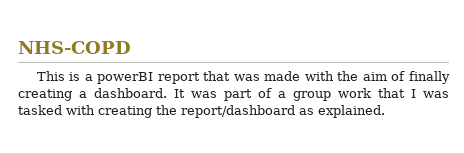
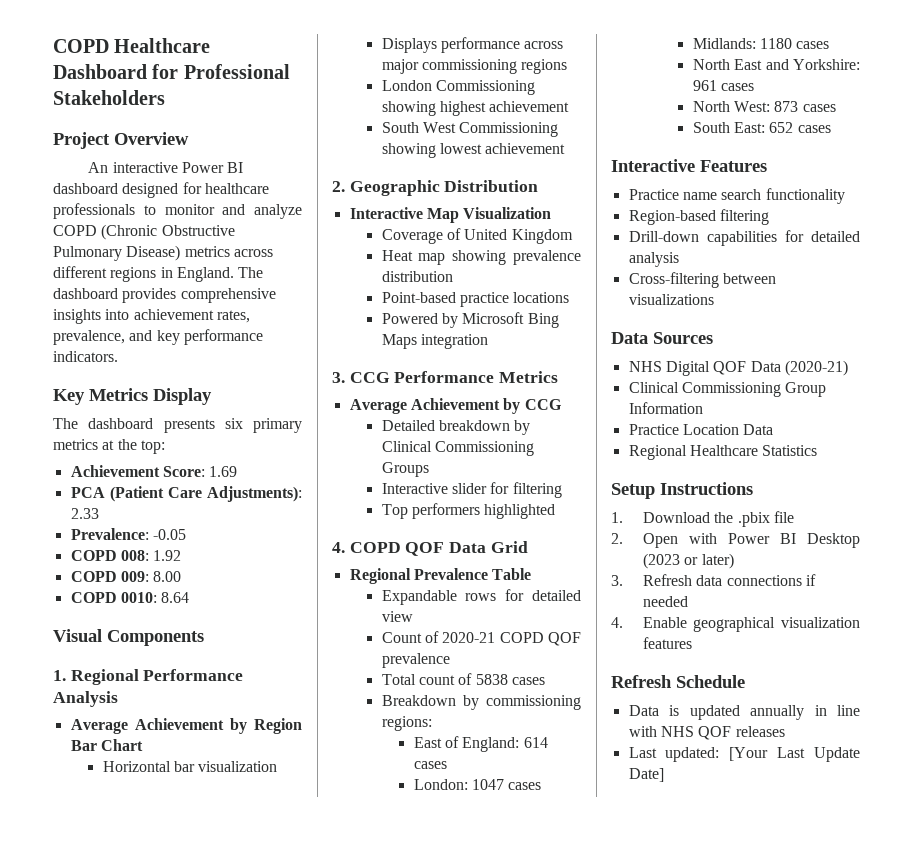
- NHS-COPD
- This is a powerBI report that was made with the aim of finally creating a dashboard. It was part of a group work that I was tasked with creating the report/dashboard as explained.
+ COPD Healthcare Dashboard for Professional Stakeholders
+ Project Overview
+ An interactive Power BI dashboard designed for healthcare professionals to monitor and analyze COPD (Chronic Obstructive Pulmonary Disease) metrics across different regions in England. The dashboard provides comprehensive insights into achievement rates, prevalence, and key performance indicators.
+ Key Metrics Display
+ The dashboard presents six primary metrics at the top:
+ Achievement Score: 1.69
+ PCA (Patient Care Adjustments): 2.33
+ Prevalence: -0.05
+ COPD 008: 1.92
+ COPD 009: 8.00
+ COPD 0010: 8.64
+ Visual Components
+ 1. Regional Performance Analysis
+ Average Achievement by Region Bar Chart
+ Horizontal bar visualization
+ Displays performance across major commissioning regions
+ London Commissioning showing highest achievement
+ South West Commissioning showing lowest achievement
+ 2. Geographic Distribution
+ Interactive Map Visualization
+ Coverage of United Kingdom
+ Heat map showing prevalence distribution
+ Point-based practice locations
+ Powered by Microsoft Bing Maps integration
+ 3. CCG Performance Metrics
+ Average Achievement by CCG
+ Detailed breakdown by Clinical Commissioning Groups
+ Interactive slider for filtering
+ Top performers highlighted
+ 4. COPD QOF Data Grid
+ Regional Prevalence Table
+ Expandable rows for detailed view
+ Count of 2020-21 COPD QOF prevalence
+ Total count of 5838 cases
+ Breakdown by commissioning regions:
+ East of England: 614 cases
+ London: 1047 cases
+ Midlands: 1180 cases
+ North East and Yorkshire: 961 cases
+ North West: 873 cases
+ South East: 652 cases
+ Interactive Features
+ Practice name search functionality
+ Region-based filtering
+ Drill-down capabilities for detailed analysis
+ Cross-filtering between visualizations
+ Data Sources
+ NHS Digital QOF Data (2020-21)
+ Clinical Commissioning Group Information
+ Practice Location Data
+ Regional Healthcare Statistics
+ Setup Instructions
+ 1. Download the .pbix file
+ 2. Open with Power BI Desktop (2023 or later)
+ 3. Refresh data connections if needed
+ 4. Enable geographical visualization features
+ Refresh Schedule
+ Data is updated annually in line with NHS QOF releases
+ Last updated: [Your Last Update Date]

